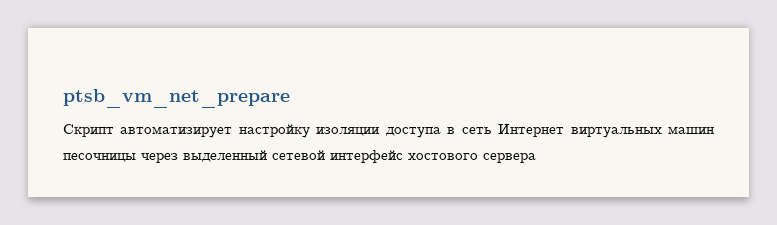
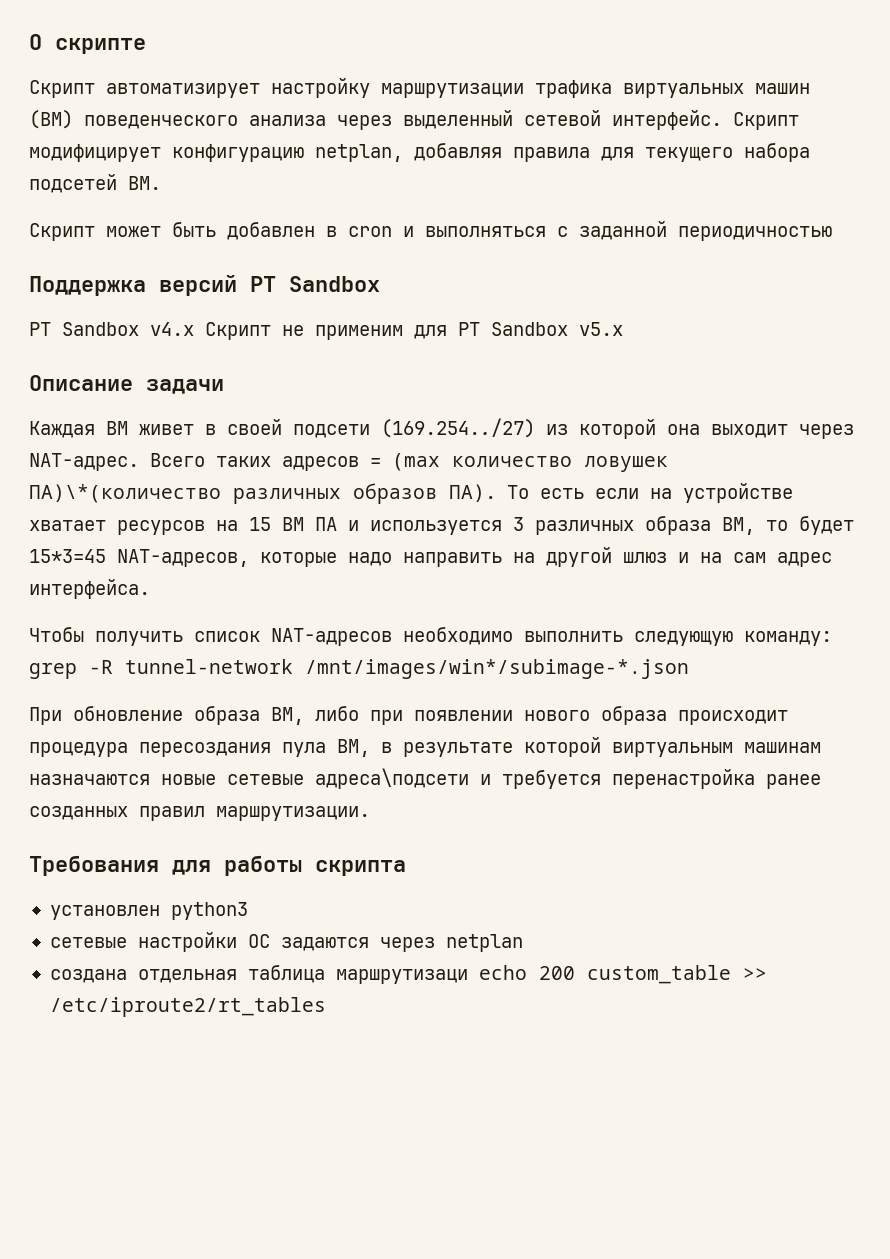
- ptsb_vm_net_prepare
+ О скрипте
- Скрипт автоматизирует настройку изоляции доступа в сеть Интернет виртуальных машин песочницы через выделенный сетевой интерфейс хостового сервера
+ Скрипт автоматизирует настройку маршрутизации трафика виртуальных машин (ВМ) поведенческого анализа через выделенный сетевой интерфейс. Скрипт модифицирует конфигурацию netplan, добавляя правила для текущего набора подсетей ВМ.
+ Скрипт может быть добавлен в cron и выполняться с заданной периодичностью
+ Поддержка версий PT Sandbox
+ PT Sandbox v4.x Скрипт не применим для PT Sandbox v5.x
+ Описание задачи
+ Каждая ВМ живет в своей подсети (169.254../27) из которой она выходит через NAT-адрес. Всего таких адресов = (max количество ловушек ПА)\*(количество различных образов ПА). То есть если на устройстве хватает ресурсов на 15 ВМ ПА и используется 3 различных образа ВМ, то будет 15*3=45 NAT-адресов, которые надо направить на другой шлюз и на сам адрес интерфейса.
+ Чтобы получить список NAT-адресов необходимо выполнить следующую команду: grep -R tunnel-network /mnt/images/win*/subimage-*.json
+ При обновление образа ВМ, либо при появлении нового образа происходит процедура пересоздания пула ВМ, в результате которой виртуальным машинам назначаются новые сетевые адреса\подсети и требуется перенастройка ранее созданных правил маршрутизации.
+ Требования для работы скрипта
+ установлен python3
+ cетевые настройки ОС задаются через netplan
+ создана отдельная таблица маршрутизаци echo 200 custom_table >> /etc/iproute2/rt_tables

